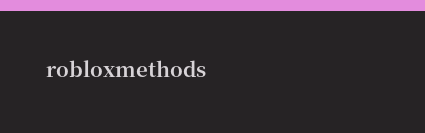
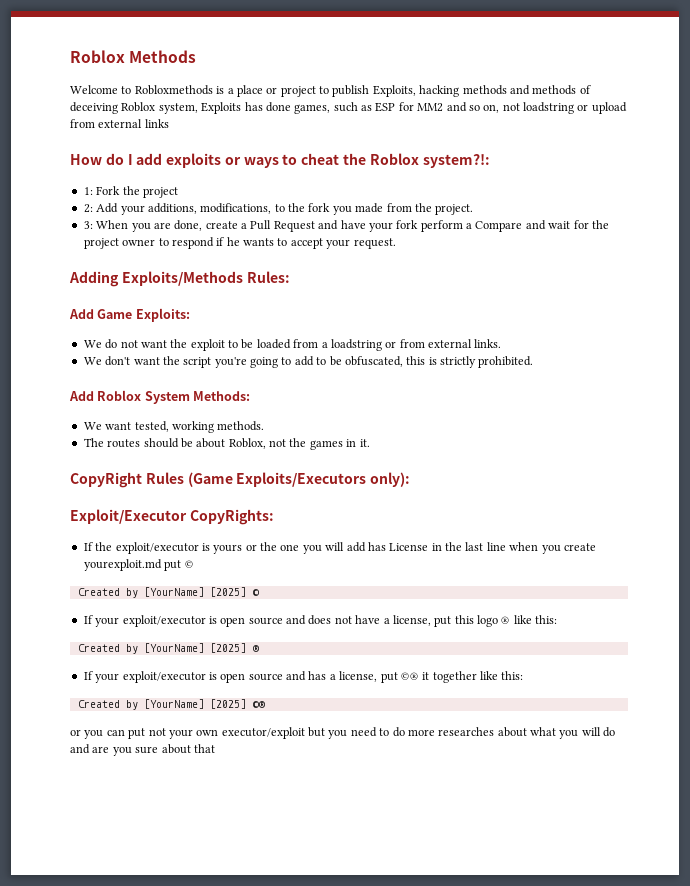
- robloxmethods
+ Roblox Methods
+ Welcome to Robloxmethods is a place or project to publish Exploits, hacking methods and methods of deceiving Roblox system, Exploits has done games, such as ESP for MM2 and so on, not loadstring or upload from external links
+ How do I add exploits or ways to cheat the Roblox system?!:
+ 1: Fork the project
+ 2: Add your additions, modifications, to the fork you made from the project.
+ 3: When you are done, create a Pull Request and have your fork perform a Compare and wait for the project owner to respond if he wants to accept your request.
+ Adding Exploits/Methods Rules:
+ Add Game Exploits:
+ We do not want the exploit to be loaded from a loadstring or from external links.
+ We don't want the script you're going to add to be obfuscated, this is strictly prohibited.
+ Add Roblox System Methods:
+ We want tested, working methods.
+ The routes should be about Roblox, not the games in it.
+ CopyRight Rules (Game Exploits/Executors only):
+ Exploit/Executor CopyRights:
+ If the exploit/executor is yours or the one you will add has License in the last line when you create yourexploit.md put ©
+ Created by [YourName] [2025] ©
+ If your exploit/executor is open source and does not have a license, put this logo ® like this:
+ Created by [YourName] [2025] ®
+ If your exploit/executor is open source and has a license, put ©® it together like this:
+ Created by [YourName] [2025] ©®
+ or you can put not your own executor/exploit but you need to do more researches about what you will do and are you sure about that

